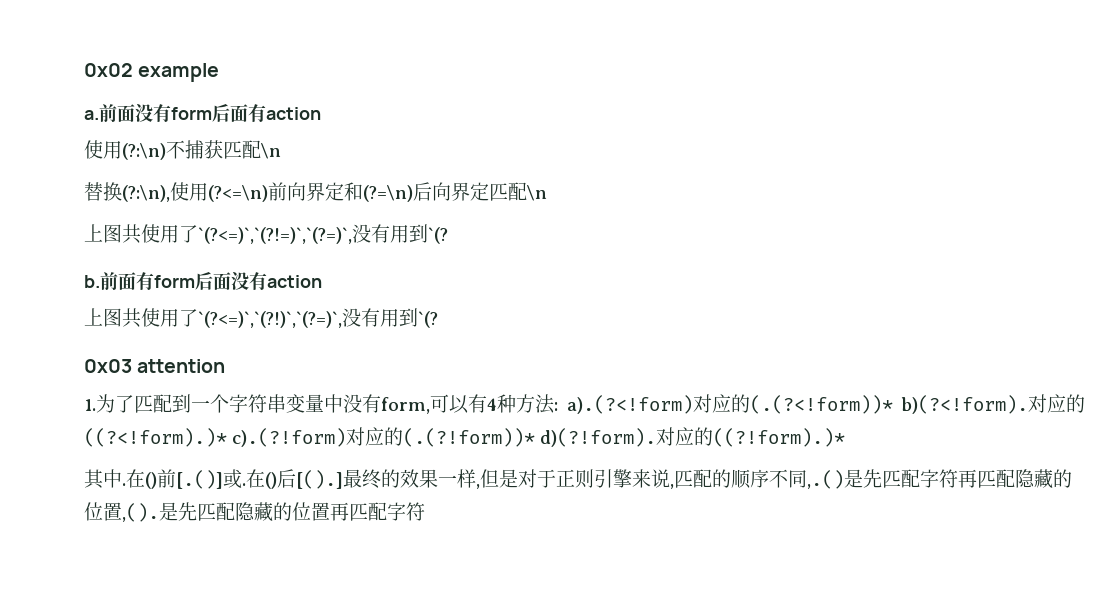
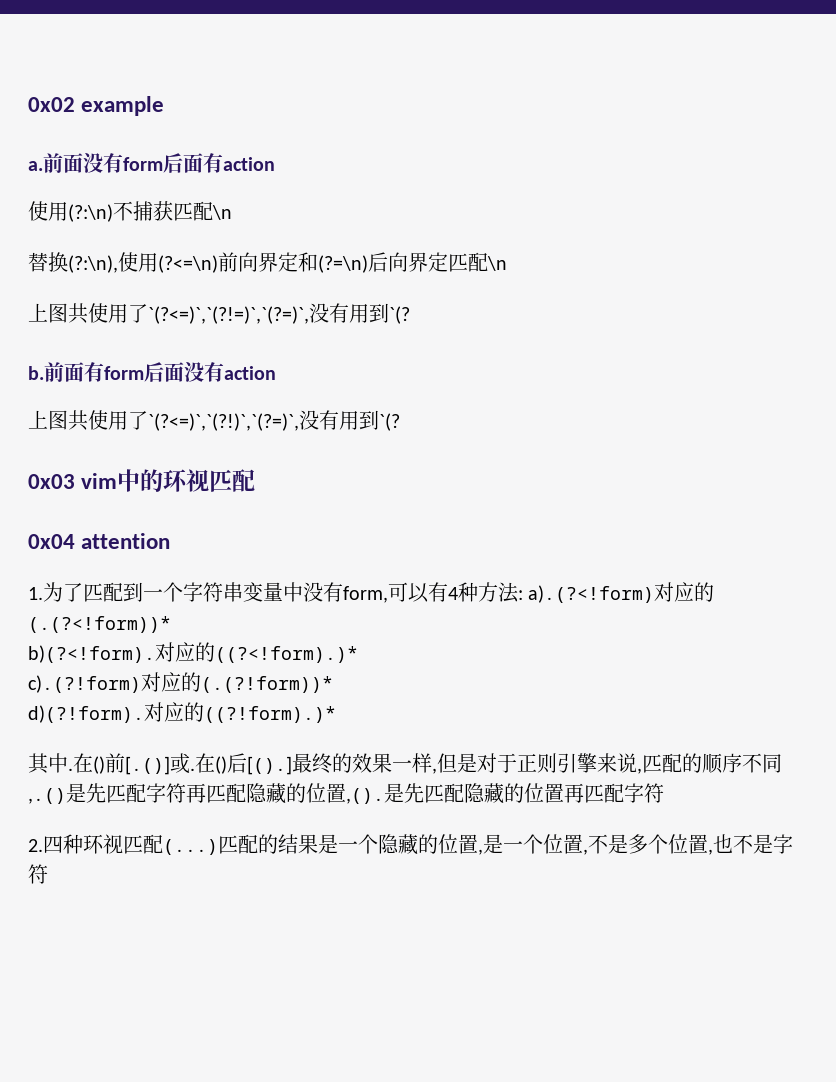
- 0x03 attention
+ 0x03 vim中的环视匹配
+ 0x04 attention
- 1.为了匹配到一个字符串变量中没有form,可以有4种方法: a).(?<!form)对应的(.(?<!form))* b)(?<!form).
+ 1.为了匹配到一个字符串变量中没有form,可以有4种方法: a).(?<!form)对应的(.(?<!form))*
+ b)(?<!form).
- 对应的((?<!form).)* c).(?!form)对应的(.(?!form))* d)(?!form).
+ 对应的((?<!form).)*
+ c).(?!form)对应的(.(?!form))*
+ d)(?!form).
+ 2.四种环视匹配(...)匹配的结果是一个隐藏的位置,是一个位置,不是多个位置,也不是字符

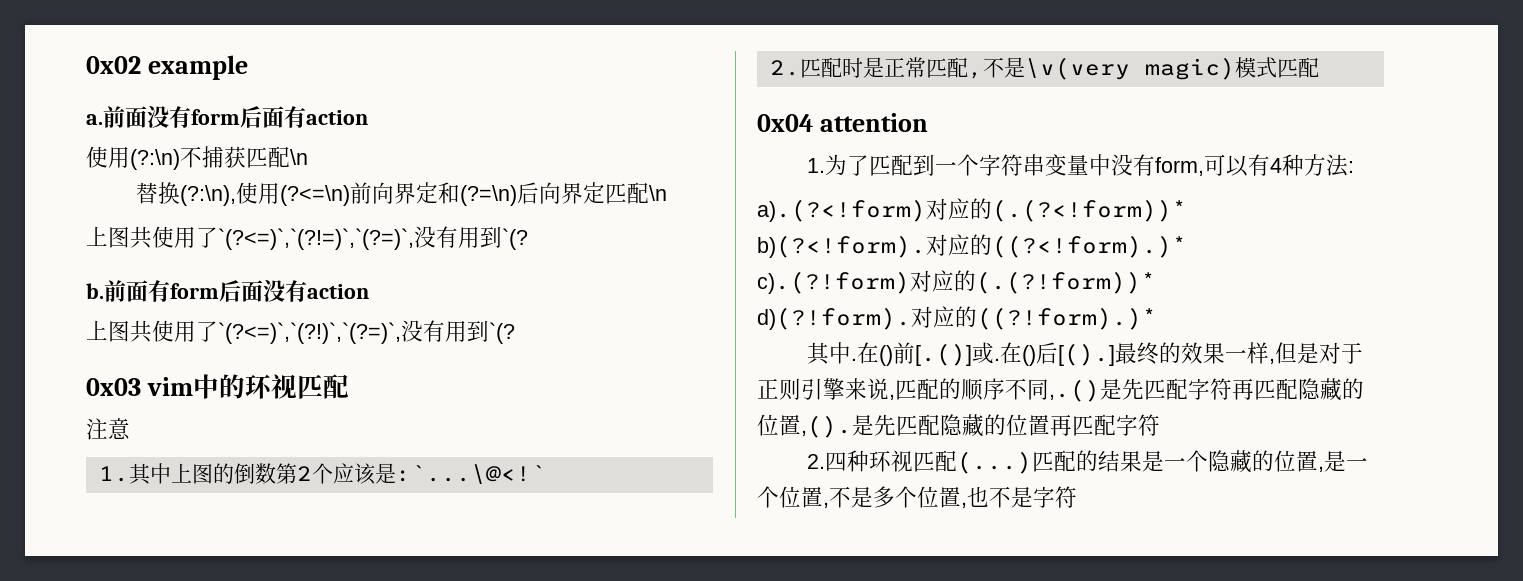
+ 注意
+ 1.其中上图的倒数第2个应该是:`...\@<!`
+ 2.匹配时是正常匹配,不是\v(very magic)模式匹配
- 1.为了匹配到一个字符串变量中没有form,可以有4种方法: a).(?<!form)对应的(.(?<!form))*
+ 1.为了匹配到一个字符串变量中没有form,可以有4种方法:
+ a).(?<!form)对应的(.(?<!form))*

